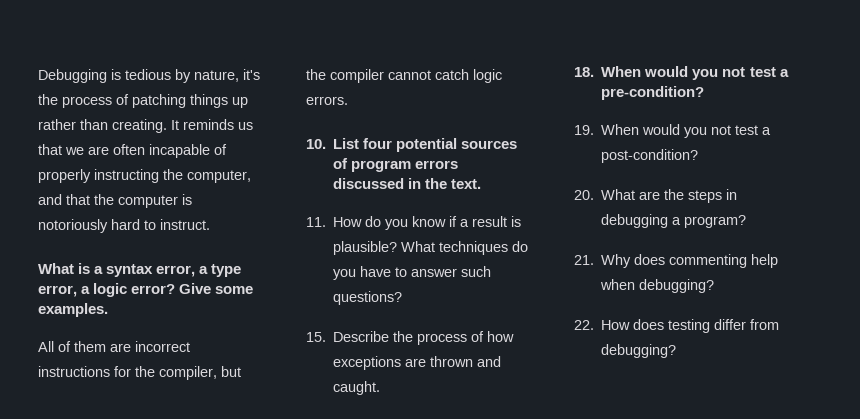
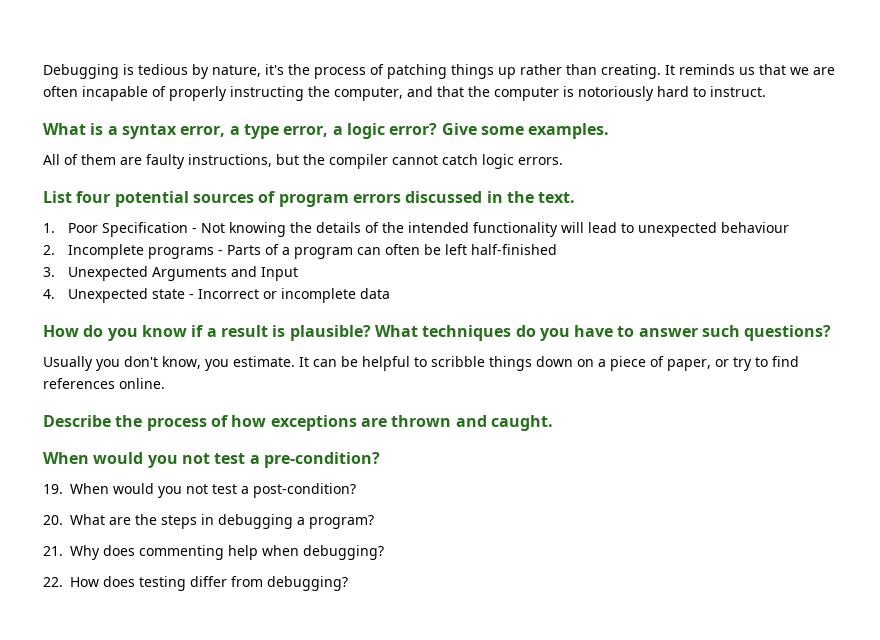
- All of them are incorrect instructions for the compiler, but the compiler cannot catch logic errors.
+ All of them are faulty instructions, but the compiler cannot catch logic errors.
- 10. List four potential sources of program errors discussed in the text.
+ List four potential sources of program errors discussed in the text.
- 11. How do you know if a result is plausible?
+ 1. Poor Specification - Not knowing the details of the intended functionality will lead to unexpected behaviour
+ 2. Incomplete programs - Parts of a program can often be left half-finished
+ 3. Unexpected Arguments and Input
+ 4. Unexpected state - Incorrect or incomplete data
+ How do you know if a result is plausible?
- 15. Describe the process of how exceptions are thrown and caught.
+ Usually you don't know, you estimate. It can be helpful to scribble things down on a piece of paper, or try to find references online.
+ Describe the process of how exceptions are thrown and caught.
- 18. When would you not test a pre-condition?
+ When would you not test a pre-condition?

